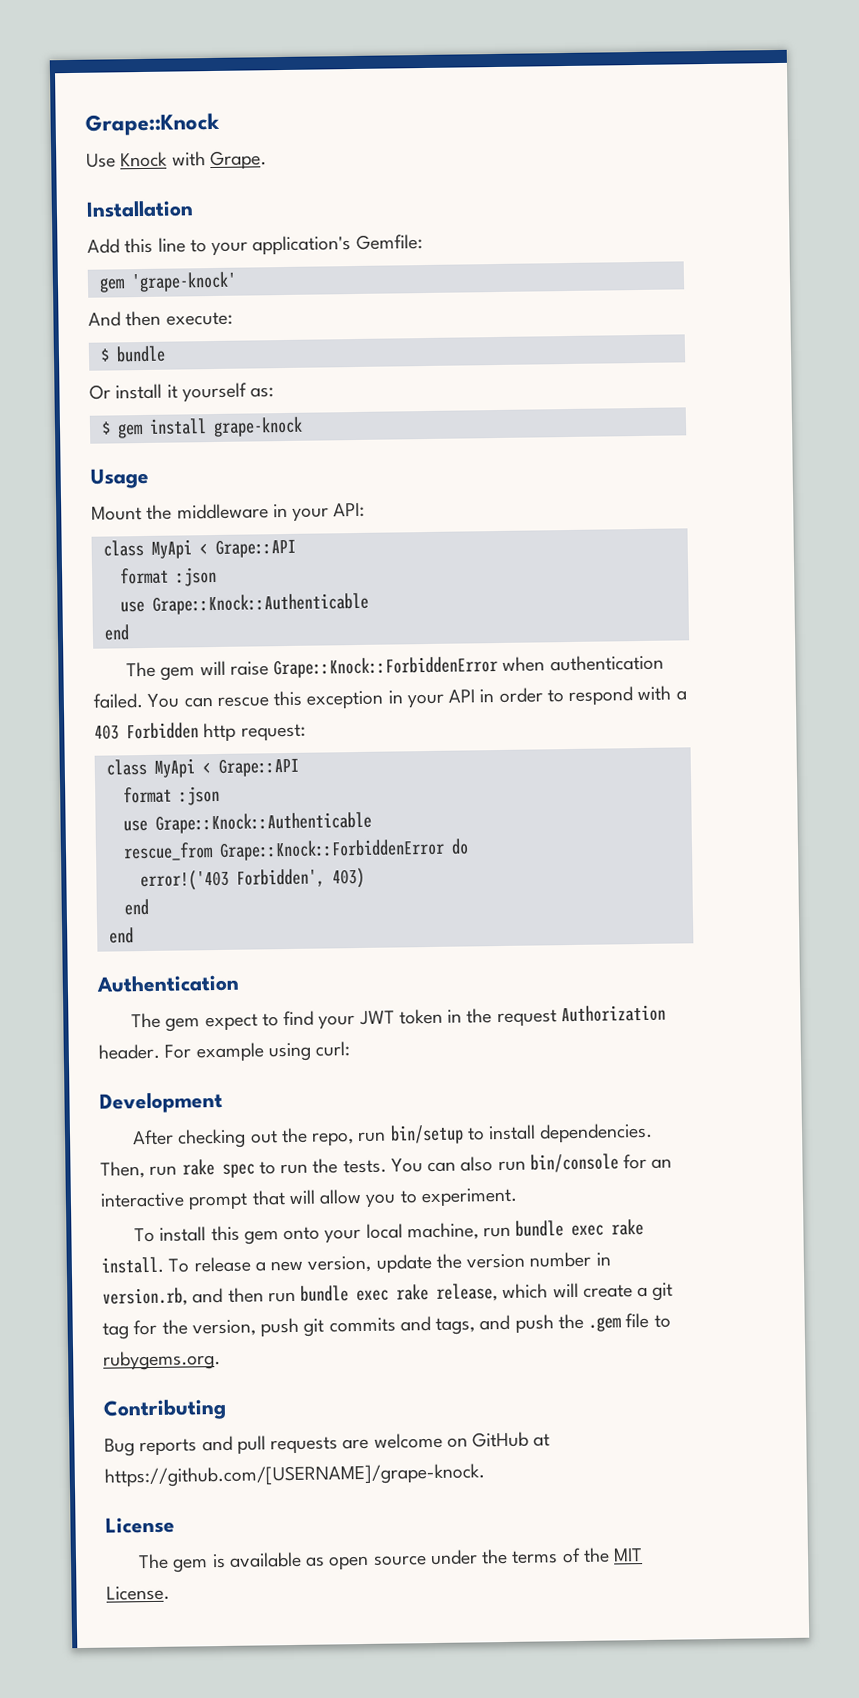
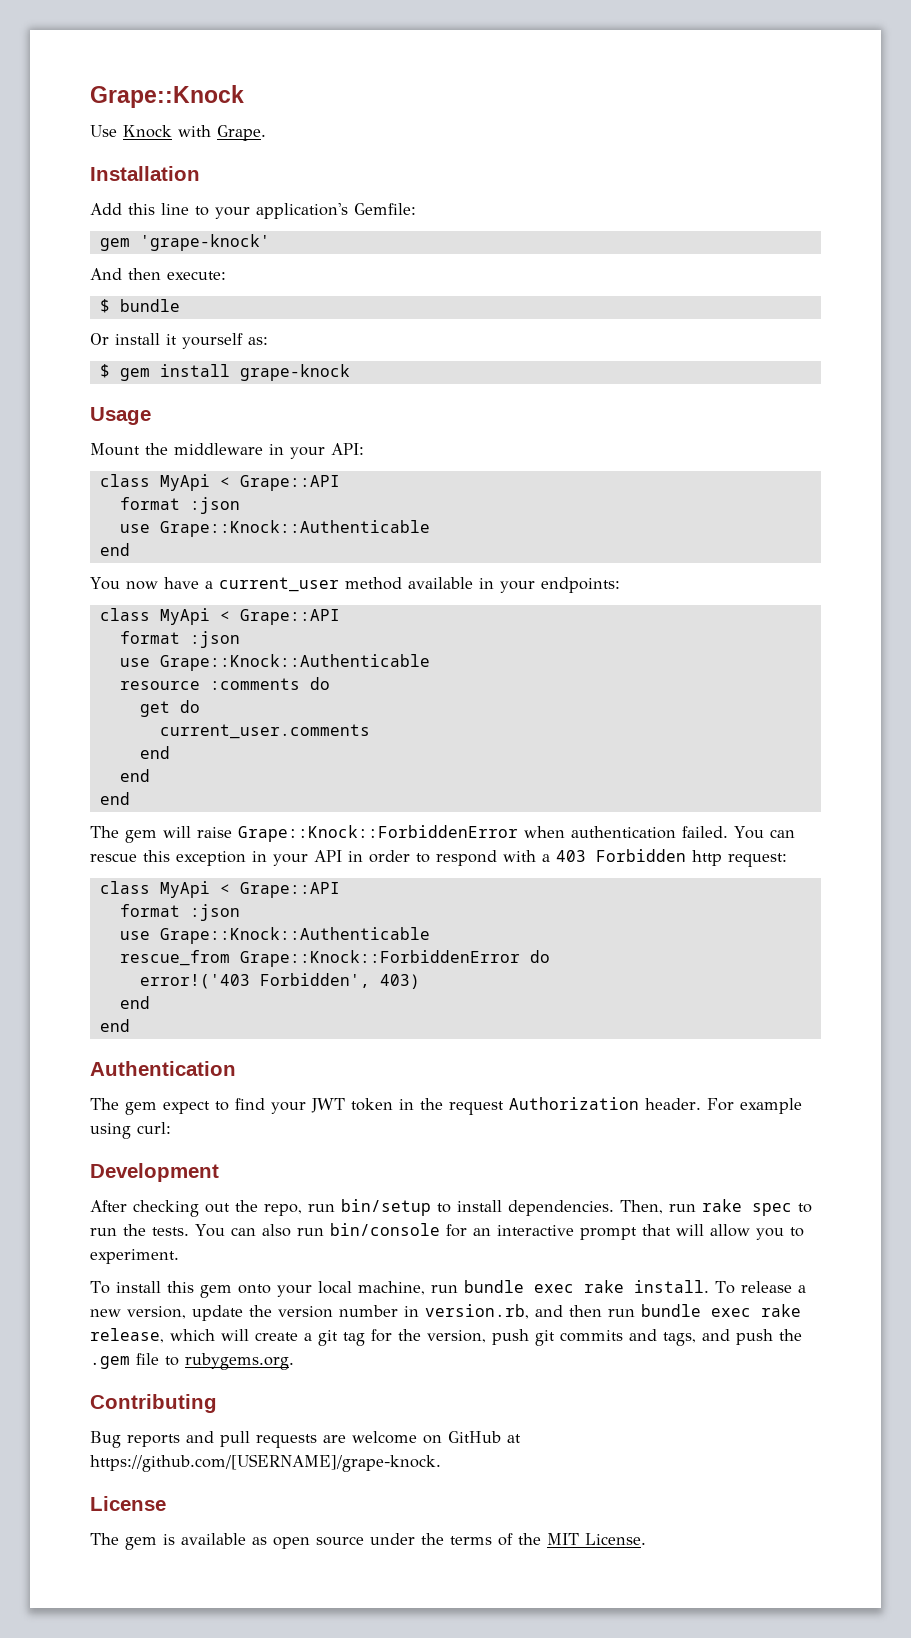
+ You now have a current_user method available in your endpoints:
+ class MyApi < Grape::API
+ format :json
+ use Grape::Knock::Authenticable
+ resource :comments do
+ get do
+ current_user.comments
+ end
+ end
+ end

